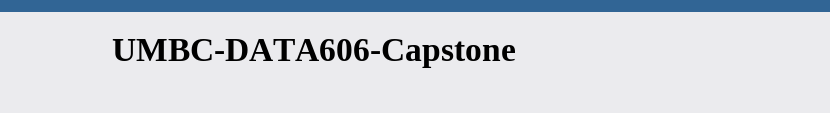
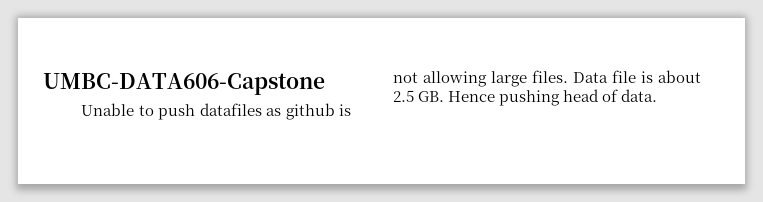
+ Unable to push datafiles as github is not allowing large files. Data file is about 2.5 GB. Hence pushing head of data.

